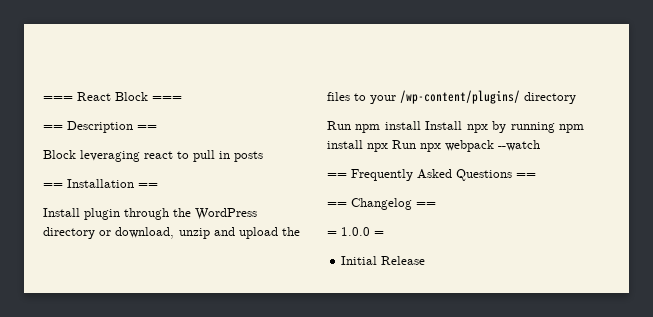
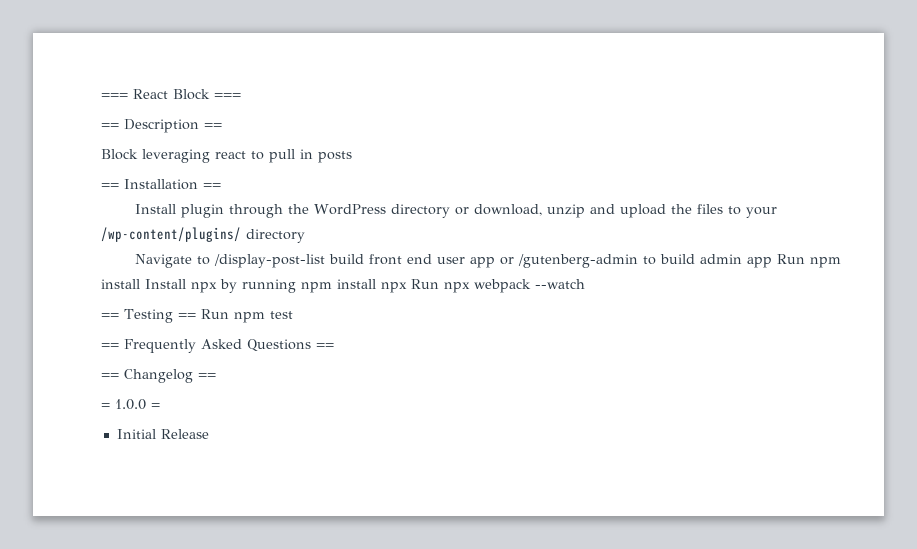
- Run npm install Install npx by running npm install npx Run npx webpack --watch
+ Navigate to /display-post-list build front end user app or /gutenberg-admin to build admin app Run npm install Install npx by running npm install npx Run npx webpack --watch
+ == Testing == Run npm test

